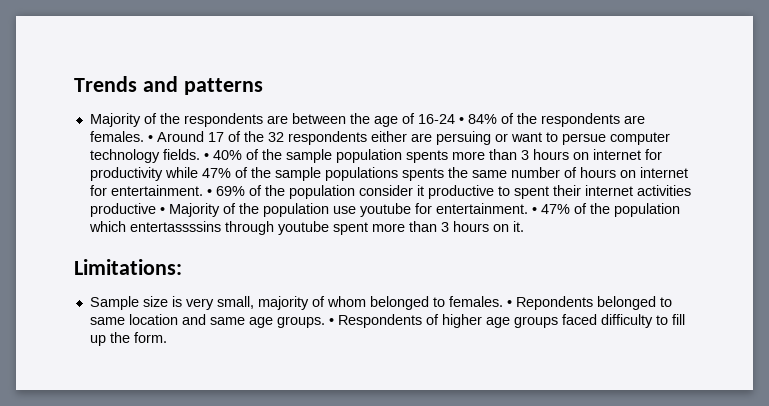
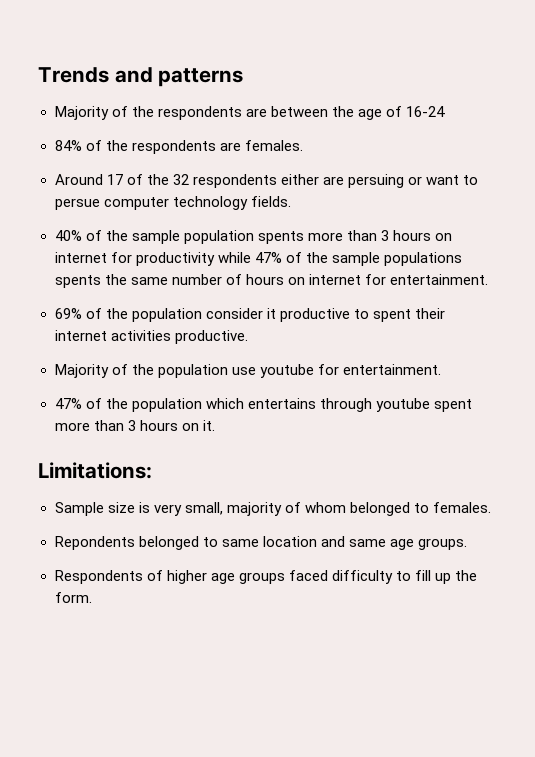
- Majority of the respondents are between the age of 16-24 • 84% of the respondents are females. • Around 17 of the 32 respondents either are persuing or want to persue computer technology fields. • 40% of the sample population spents more than 3 hours on internet for productivity while 47% of the sample populations spents the same number of hours on internet for entertainment. • 69% of the population consider it productive to spent their internet activities productive • Majority of the population use youtube for entertainment. • 47% of the population which entertassssins through youtube spent more than 3 hours on it.
+ Majority of the respondents are between the age of 16-24
+ 84% of the respondents are females.
+ Around 17 of the 32 respondents either are persuing or want to persue computer technology fields.
+ 40% of the sample population spents more than 3 hours on internet for productivity while 47% of the sample populations spents the same number of hours on internet for entertainment.
+ 69% of the population consider it productive to spent their internet activities productive.
+ Majority of the population use youtube for entertainment.
+ 47% of the population which entertains through youtube spent more than 3 hours on it.
- Sample size is very small, majority of whom belonged to females. • Repondents belonged to same location and same age groups. • Respondents of higher age groups faced difficulty to fill up the form.
+ Sample size is very small, majority of whom belonged to females.
+ Repondents belonged to same location and same age groups.
+ Respondents of higher age groups faced difficulty to fill up the form.

